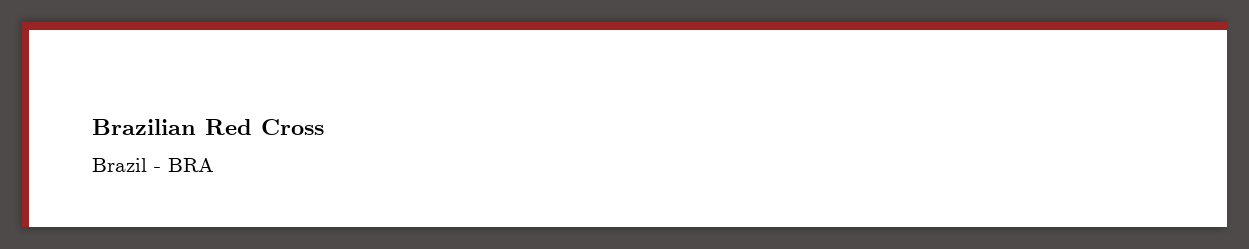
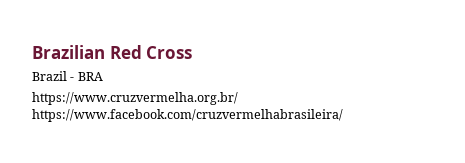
+ https://www.cruzvermelha.org.br/ https://www.facebook.com/cruzvermelhabrasileira/

